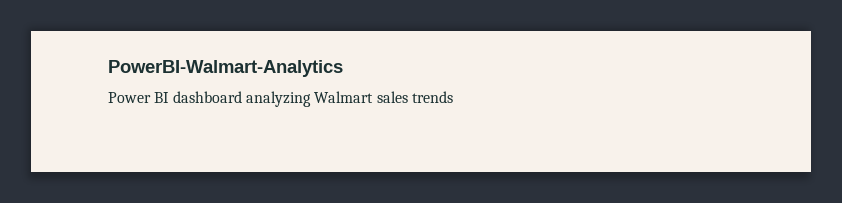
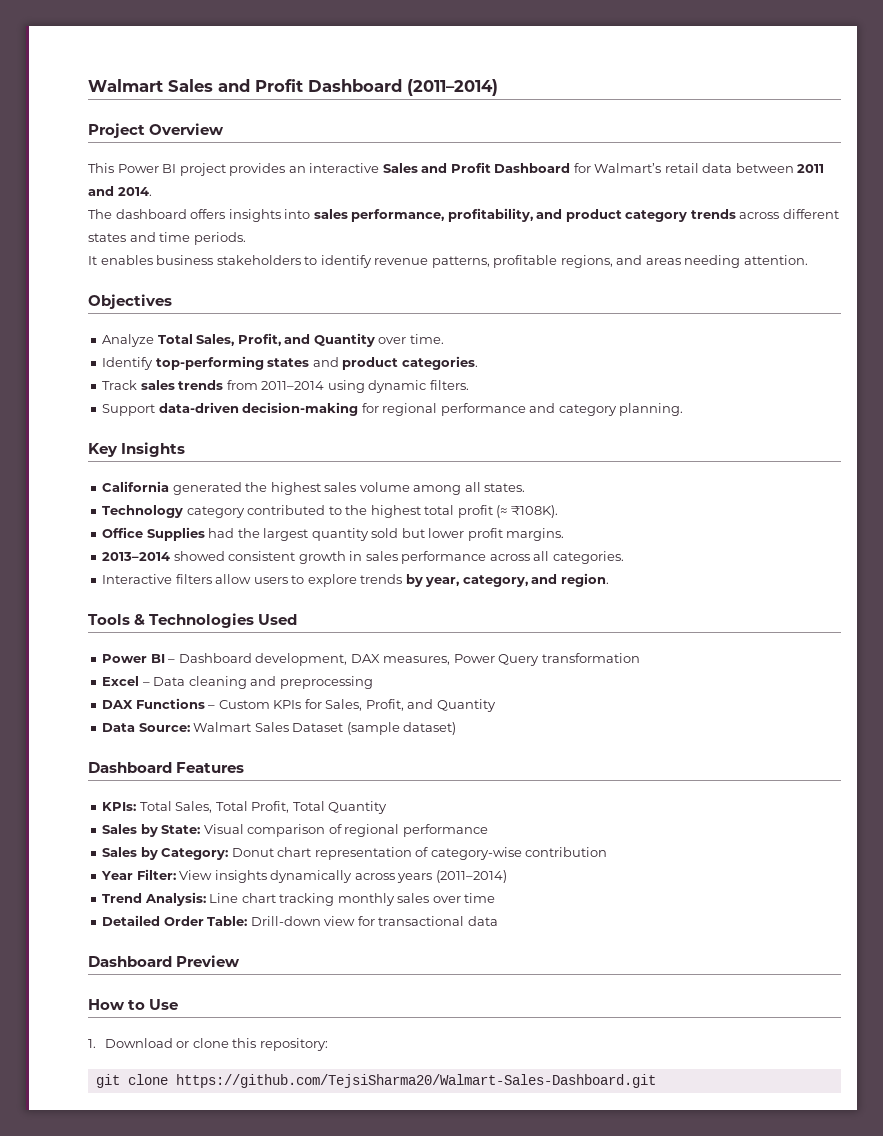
- PowerBI-Walmart-Analytics
- Power BI dashboard analyzing Walmart sales trends
+ Walmart Sales and Profit Dashboard (2011–2014)
+ Project Overview
+ This Power BI project provides an interactive Sales and Profit Dashboard for Walmart’s retail data between 2011 and 2014.
+ The dashboard offers insights into sales performance, profitability, and product category trends across different states and time periods.
+ It enables business stakeholders to identify revenue patterns, profitable regions, and areas needing attention.
+ Objectives
+ Analyze Total Sales, Profit, and Quantity over time.
+ Identify top-performing states and product categories.
+ Track sales trends from 2011–2014 using dynamic filters.
+ Support data-driven decision-making for regional performance and category planning.
+ Key Insights
+ California generated the highest sales volume among all states.
+ Technology category contributed to the highest total profit (≈ ₹108K).
+ Office Supplies had the largest quantity sold but lower profit margins.
+ 2013–2014 showed consistent growth in sales performance across all categories.
+ Interactive filters allow users to explore trends by year, category, and region.
+ Tools & Technologies Used
+ Power BI – Dashboard development, DAX measures, Power Query transformation
+ Excel – Data cleaning and preprocessing
+ DAX Functions – Custom KPIs for Sales, Profit, and Quantity
+ Data Source: Walmart Sales Dataset (sample dataset)
+ Dashboard Features
+ KPIs: Total Sales, Total Profit, Total Quantity
+ Sales by State: Visual comparison of regional performance
+ Sales by Category: Donut chart representation of category-wise contribution
+ Year Filter: View insights dynamically across years (2011–2014)
+ Trend Analysis: Line chart tracking monthly sales over time
+ Detailed Order Table: Drill-down view for transactional data
+ Dashboard Preview
+ How to Use
+ 1. Download or clone this repository:
+ git clone https://github.com/TejsiSharma20/Walmart-Sales-Dashboard.git

